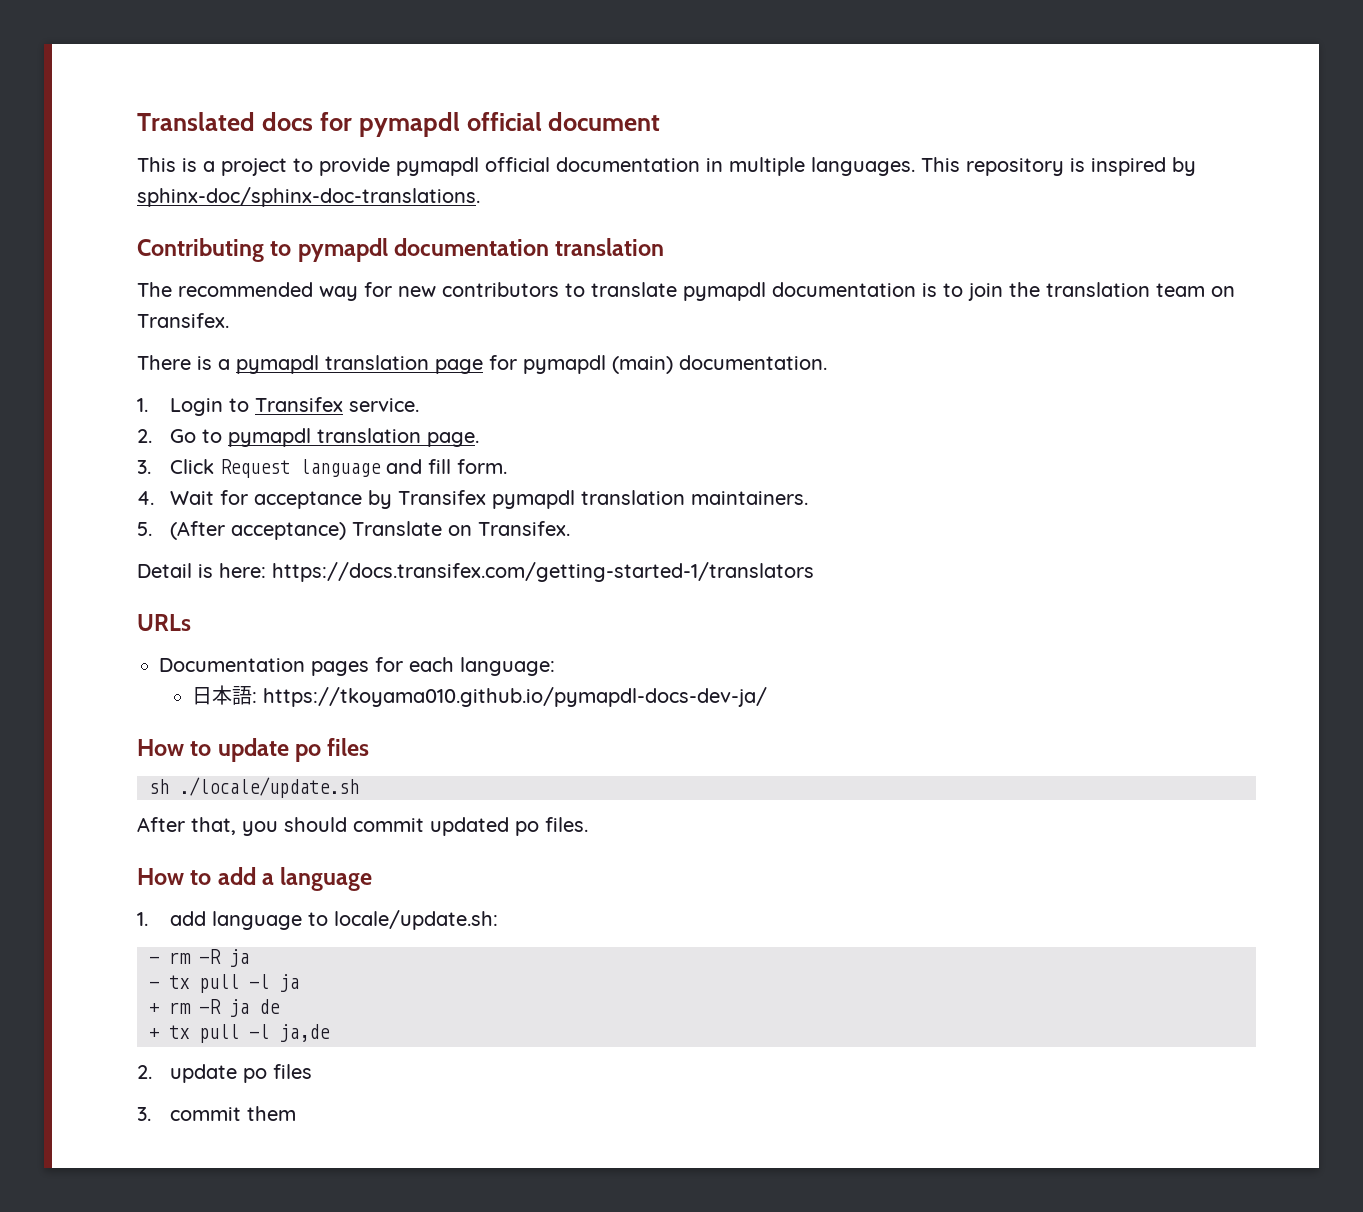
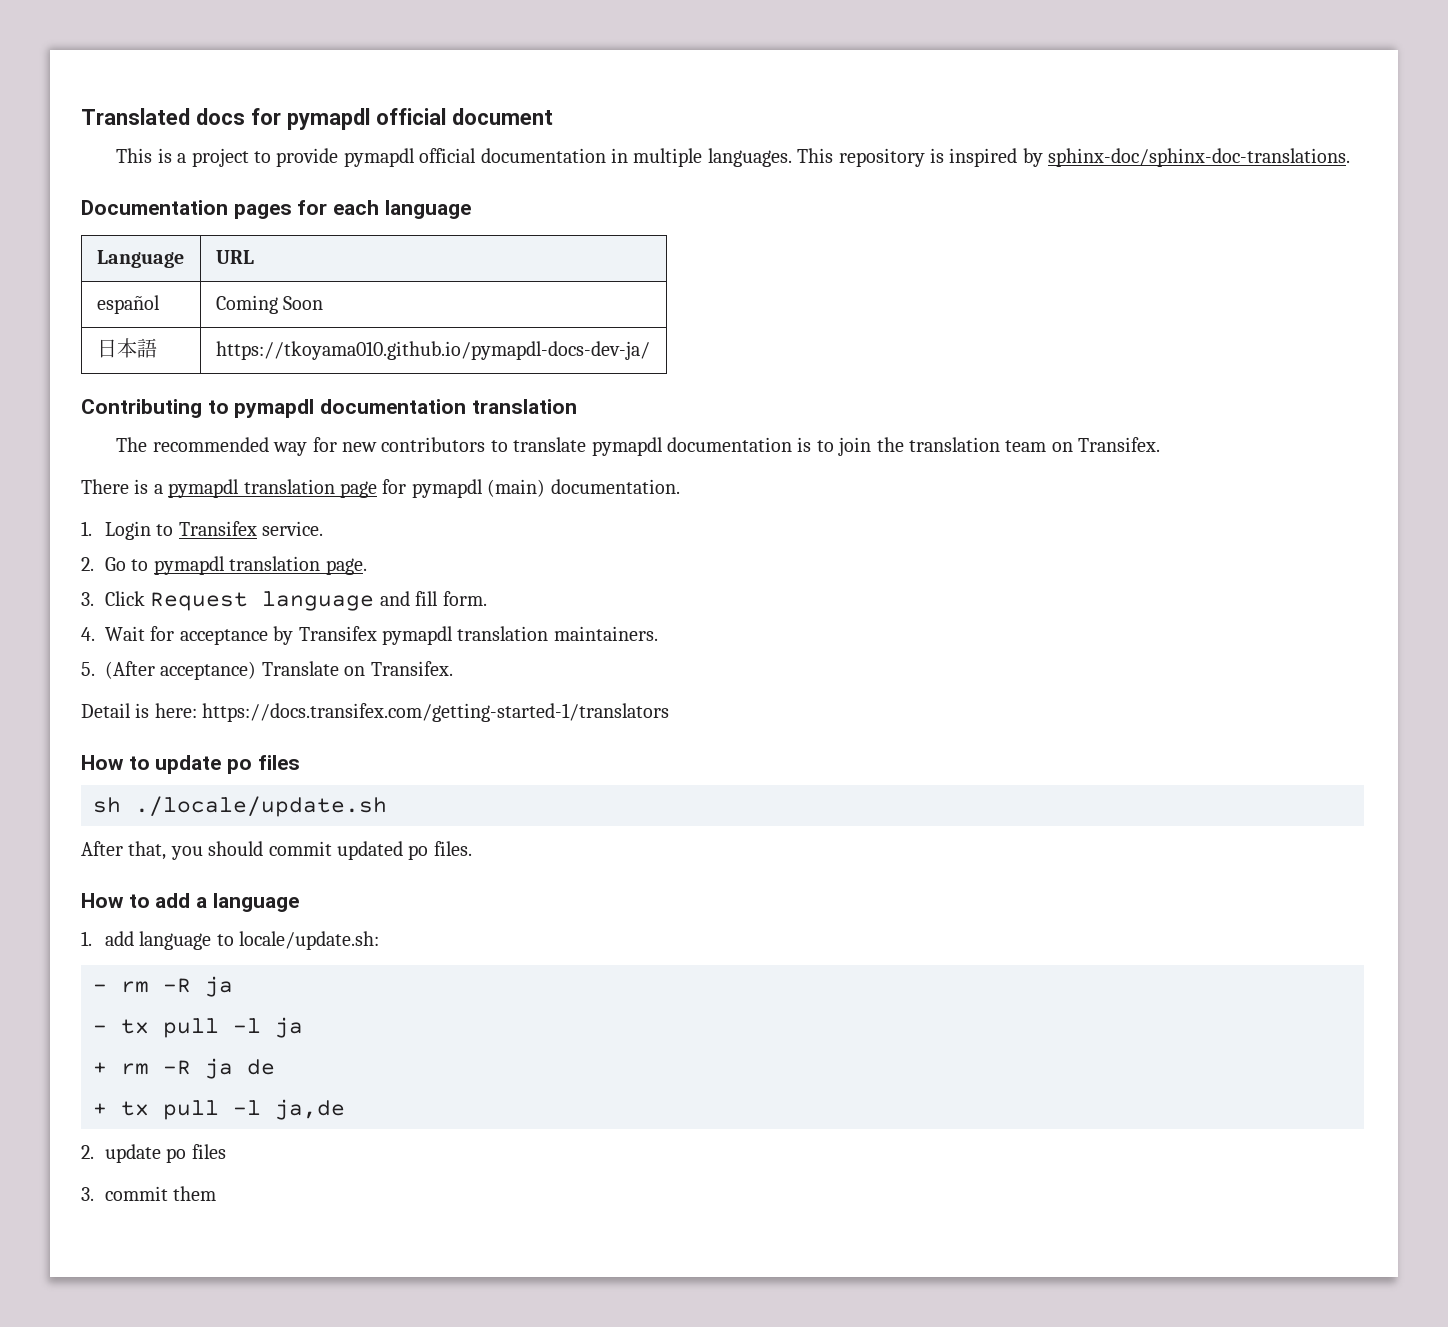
+ Documentation pages for each language
+ Language | URL
+ español | Coming Soon
+ 日本語 | https://tkoyama010.github.io/pymapdl-docs-dev-ja/
- URLs
- Documentation pages for each language:
- 日本語: https://tkoyama010.github.io/pymapdl-docs-dev-ja/

